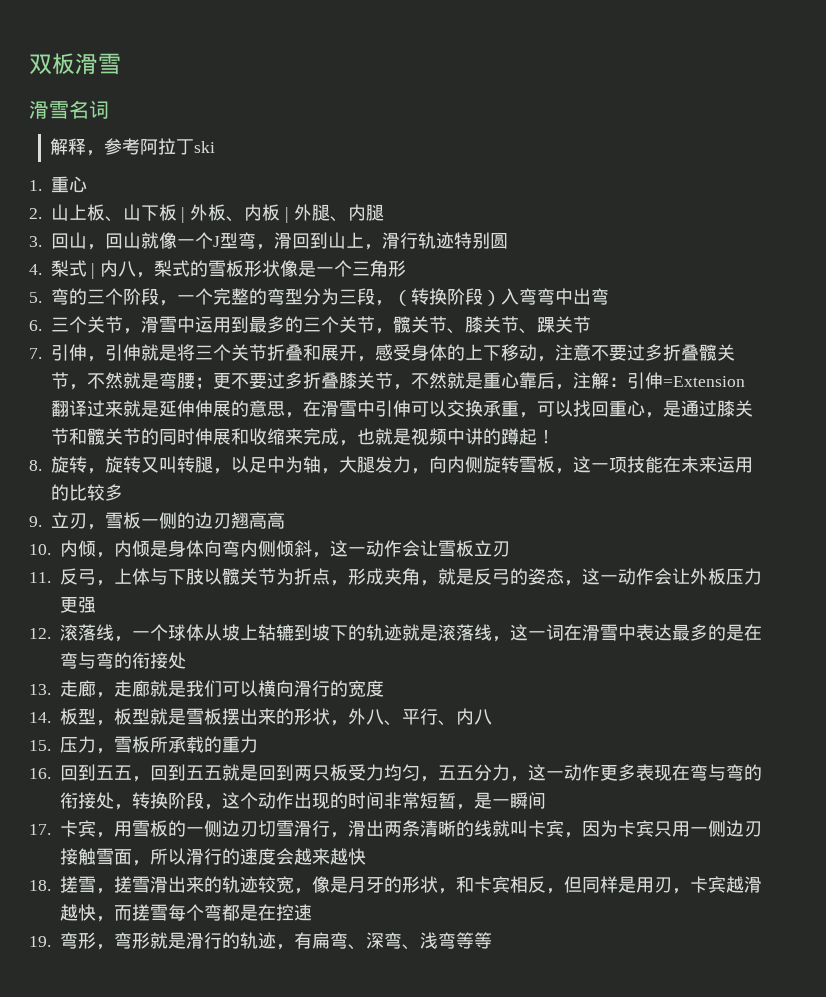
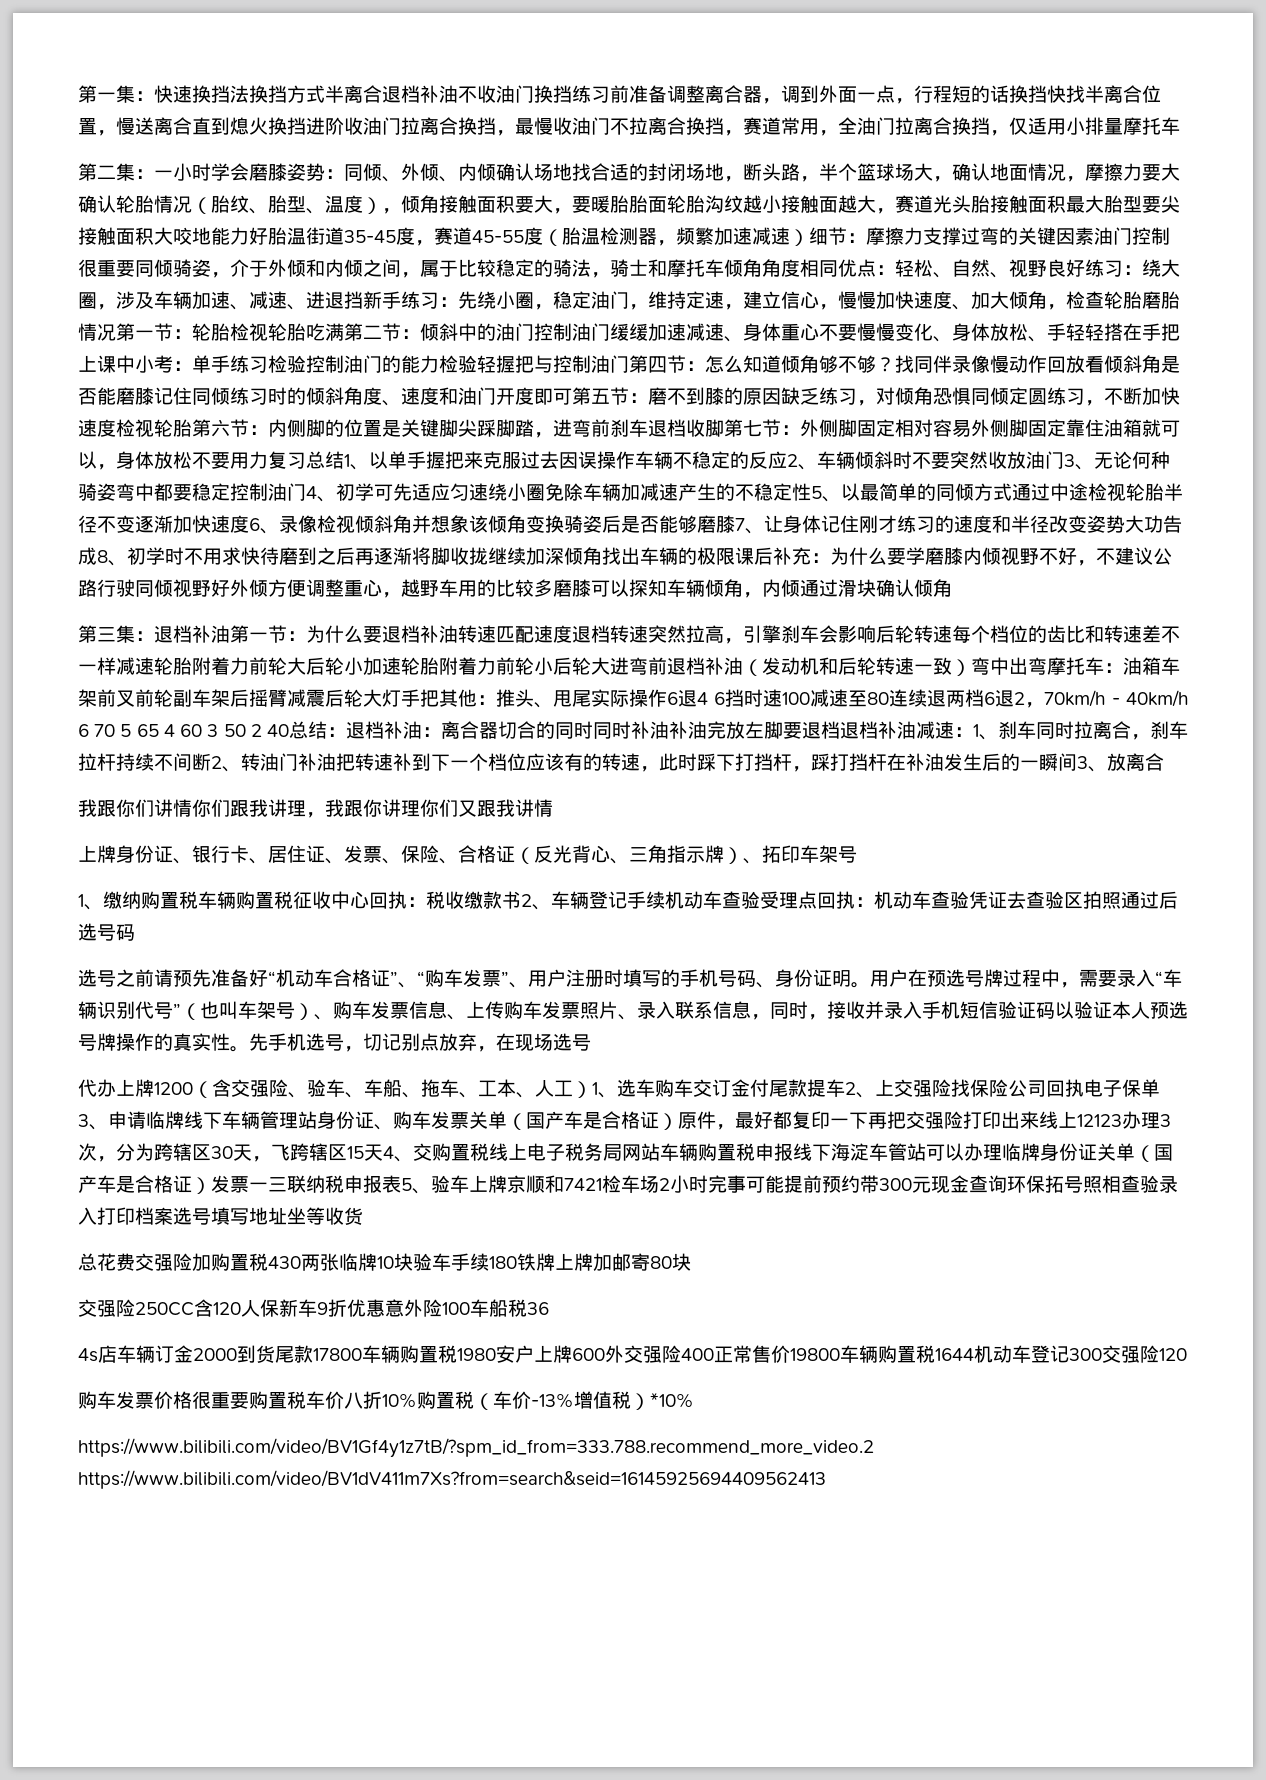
- 双板滑雪
- 滑雪名词
- 解释，参考阿拉丁ski
- 1.重心
- 2.山上板、山下板 | 外板、内板 | 外腿、内腿
- 3.回山，回山就像一个J型弯，滑回到山上，滑行轨迹特别圆
- 4.梨式 | 内八，梨式的雪板形状像是一个三角形
- 5.弯的三个阶段，一个完整的弯型分为三段，（转换阶段）入弯弯中出弯
- 6.三个关节，滑雪中运用到最多的三个关节，髋关节、膝关节、踝关节
- 7.引伸，引伸就是将三个关节折叠和展开，感受身体的上下移动，注意不要过多折叠髋关节，不然就是弯腰；更不要过多折叠膝关节，不然就是重心靠后，注解：引伸=Extension翻译过来就是延伸伸展的意思，在滑雪中引伸可以交换承重，可以找回重心，是通过膝关节和髋关节的同时伸展和收缩来完成，也就是视频中讲的蹲起！
- 8.旋转，旋转又叫转腿，以足中为轴，大腿发力，向内侧旋转雪板，这一项技能在未来运用的比较多
- 9.立刃，雪板一侧的边刃翘高高
- 10.内倾，内倾是身体向弯内侧倾斜，这一动作会让雪板立刃
- 11.反弓，上体与下肢以髋关节为折点，形成夹角，就是反弓的姿态，这一动作会让外板压力更强
- 12.滚落线，一个球体从坡上轱辘到坡下的轨迹就是滚落线，这一词在滑雪中表达最多的是在弯与弯的衔接处
- 13.走廊，走廊就是我们可以横向滑行的宽度
- 14.板型，板型就是雪板摆出来的形状，外八、平行、内八
- 15.压力，雪板所承载的重力
- 16.回到五五，回到五五就是回到两只板受力均匀，五五分力，这一动作更多表现在弯与弯的衔接处，转换阶段，这个动作出现的时间非常短暂，是一瞬间
- 17.卡宾，用雪板的一侧边刃切雪滑行，滑出两条清晰的线就叫卡宾，因为卡宾只用一侧边刃接触雪面，所以滑行的速度会越来越快
- 18.搓雪，搓雪滑出来的轨迹较宽，像是月牙的形状，和卡宾相反，但同样是用刃，卡宾越滑越快，而搓雪每个弯都是在控速
- 19.弯形，弯形就是滑行的轨迹，有扁弯、深弯、浅弯等等
+ 第一集：快速换挡法换挡方式半离合退档补油不收油门换挡练习前准备调整离合器，调到外面一点，行程短的话换挡快找半离合位置，慢送离合直到熄火换挡进阶收油门拉离合换挡，最慢收油门不拉离合换挡，赛道常用，全油门拉离合换挡，仅适用小排量摩托车
+ 第二集：一小时学会磨膝姿势：同倾、外倾、内倾确认场地找合适的封闭场地，断头路，半个篮球场大，确认地面情况，摩擦力要大确认轮胎情况（胎纹、胎型、温度），倾角接触面积要大，要暖胎胎面轮胎沟纹越小接触面越大，赛道光头胎接触面积最大胎型要尖接触面积大咬地能力好胎温街道35-45度，赛道45-55度（胎温检测器，频繁加速减速）细节：摩擦力支撑过弯的关键因素油门控制很重要同倾骑姿，介于外倾和内倾之间，属于比较稳定的骑法，骑士和摩托车倾角角度相同优点：轻松、自然、视野良好练习：绕大圈，涉及车辆加速、减速、进退挡新手练习：先绕小圈，稳定油门，维持定速，建立信心，慢慢加快速度、加大倾角，检查轮胎磨胎情况第一节：轮胎检视轮胎吃满第二节：倾斜中的油门控制油门缓缓加速减速、身体重心不要慢慢变化、身体放松、手轻轻搭在手把上课中小考：单手练习检验控制油门的能力检验轻握把与控制油门第四节：怎么知道倾角够不够？找同伴录像慢动作回放看倾斜角是否能磨膝记住同倾练习时的倾斜角度、速度和油门开度即可第五节：磨不到膝的原因缺乏练习，对倾角恐惧同倾定圆练习，不断加快速度检视轮胎第六节：内侧脚的位置是关键脚尖踩脚踏，进弯前刹车退档收脚第七节：外侧脚固定相对容易外侧脚固定靠住油箱就可以，身体放松不要用力复习总结1、以单手握把来克服过去因误操作车辆不稳定的反应2、车辆倾斜时不要突然收放油门3、无论何种骑姿弯中都要稳定控制油门4、初学可先适应匀速绕小圈免除车辆加减速产生的不稳定性5、以最简单的同倾方式通过中途检视轮胎半径不变逐渐加快速度6、录像检视倾斜角并想象该倾角变换骑姿后是否能够磨膝7、让身体记住刚才练习的速度和半径改变姿势大功告成8、初学时不用求快待磨到之后再逐渐将脚收拢继续加深倾角找出车辆的极限课后补充：为什么要学磨膝内倾视野不好，不建议公路行驶同倾视野好外倾方便调整重心，越野车用的比较多磨膝可以探知车辆倾角，内倾通过滑块确认倾角
+ 第三集：退档补油第一节：为什么要退档补油转速匹配速度退档转速突然拉高，引擎刹车会影响后轮转速每个档位的齿比和转速差不一样减速轮胎附着力前轮大后轮小加速轮胎附着力前轮小后轮大进弯前退档补油（发动机和后轮转速一致）弯中出弯摩托车：油箱车架前叉前轮副车架后摇臂减震后轮大灯手把其他：推头、甩尾实际操作6退4 6挡时速100减速至80连续退两档6退2，70km/h - 40km/h 6 70 5 65 4 60 3 50 2 40总结：退档补油：离合器切合的同时同时补油补油完放左脚要退档退档补油减速：1、刹车同时拉离合，刹车拉杆持续不间断2、转油门补油把转速补到下一个档位应该有的转速，此时踩下打挡杆，踩打挡杆在补油发生后的一瞬间3、放离合
+ 我跟你们讲情你们跟我讲理，我跟你讲理你们又跟我讲情
+ 上牌身份证、银行卡、居住证、发票、保险、合格证（反光背心、三角指示牌）、拓印车架号
+ 1、缴纳购置税车辆购置税征收中心回执：税收缴款书2、车辆登记手续机动车查验受理点回执：机动车查验凭证去查验区拍照通过后选号码
+ 选号之前请预先准备好“机动车合格证”、“购车发票”、用户注册时填写的手机号码、身份证明。用户在预选号牌过程中，需要录入“车辆识别代号”（也叫车架号）、购车发票信息、上传购车发票照片、录入联系信息，同时，接收并录入手机短信验证码以验证本人预选号牌操作的真实性。先手机选号，切记别点放弃，在现场选号
+ 代办上牌1200（含交强险、验车、车船、拖车、工本、人工）1、选车购车交订金付尾款提车2、上交强险找保险公司回执电子保单3、申请临牌线下车辆管理站身份证、购车发票关单（国产车是合格证）原件，最好都复印一下再把交强险打印出来线上12123办理3次，分为跨辖区30天，飞跨辖区15天4、交购置税线上电子税务局网站车辆购置税申报线下海淀车管站可以办理临牌身份证关单（国产车是合格证）发票一三联纳税申报表5、验车上牌京顺和7421检车场2小时完事可能提前预约带300元现金查询环保拓号照相查验录入打印档案选号填写地址坐等收货
+ 总花费交强险加购置税430两张临牌10块验车手续180铁牌上牌加邮寄80块
+ 交强险250CC含120人保新车9折优惠意外险100车船税36
+ 4s店车辆订金2000到货尾款17800车辆购置税1980安户上牌600外交强险400正常售价19800车辆购置税1644机动车登记300交强险120
+ 购车发票价格很重要购置税车价八折10%购置税（车价-13%增值税）*10%
+ https://www.bilibili.com/video/BV1Gf4y1z7tB/?spm_id_from=333.788.recommend_more_video.2 https://www.bilibili.com/video/BV1dV411m7Xs?from=search&seid=16145925694409562413

